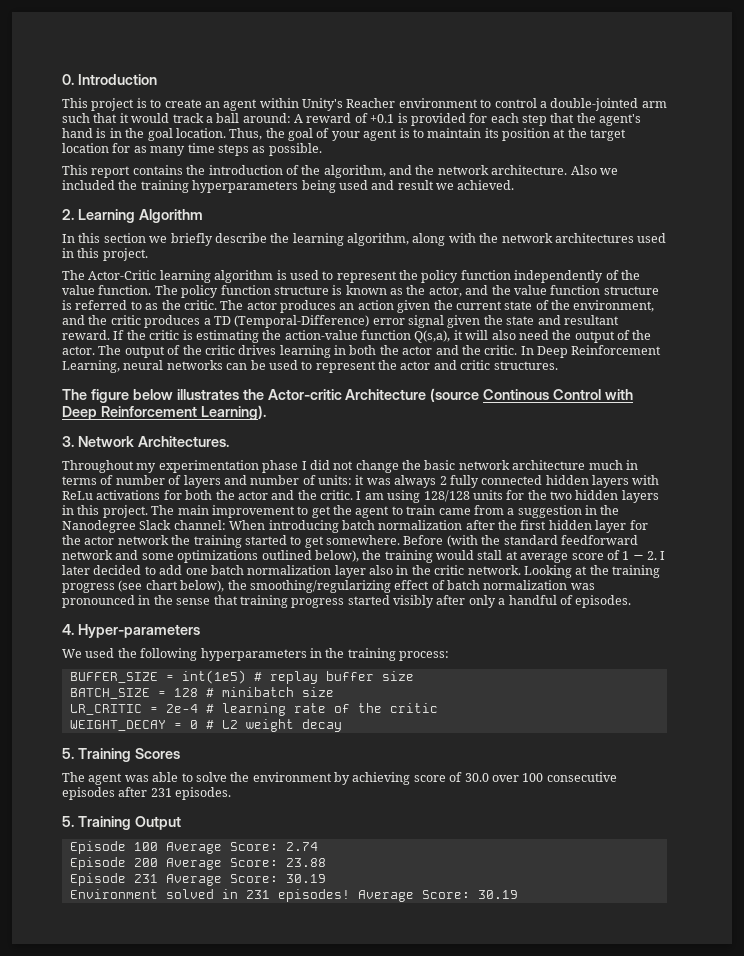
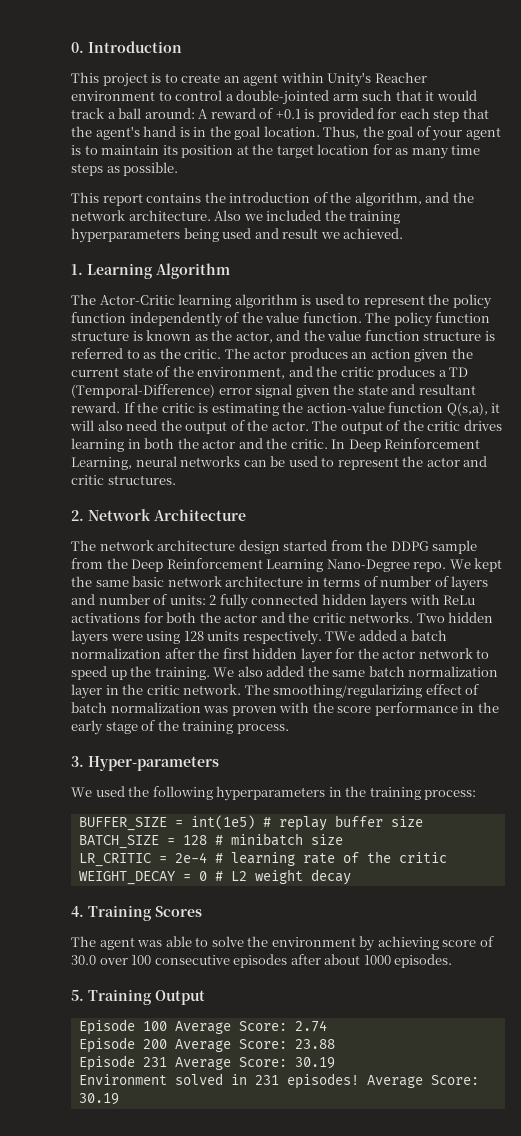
- 2. Learning Algorithm
+ 1. Learning Algorithm
- In this section we briefly describe the learning algorithm, along with the network architectures used in this project.
- The figure below illustrates the Actor-critic Architecture (source Continous Control with Deep Reinforcement Learning).
- 3. Network Architectures.
- Throughout my experimentation phase I did not change the basic network architecture much in terms of number of layers and number of units: it was always 2 fully connected hidden layers with ReLu activations for both the actor and the critic. I am using 128/128 units for the two hidden layers in this project. The main improvement to get the agent to train came from a suggestion in the Nanodegree Slack channel: When introducing batch normalization after the first hidden layer for the actor network the training started to get somewhere. Before (with the standard feedforward network and some optimizations outlined below), the training would stall at average score of 1 − 2. I later decided to add one batch normalization layer also in the critic network.
+ 2. Network Architecture
+ The network architecture design started from the DDPG sample from the Deep Reinforcement Learning Nano-Degree repo. We kept the same basic network architecture in terms of number of layers and number of units: 2 fully connected hidden layers with ReLu activations for both the actor and the critic networks. Two hidden layers were using 128 units respectively. TWe added a batch normalization after the first hidden layer for the actor network to speed up the training. We also added the same batch normalization layer in the critic network.
- Looking at the training progress (see chart below), the smoothing/regularizing effect of batch normalization was pronounced in the sense that training progress started visibly after only a handful of episodes.
- 4. Hyper-parameters
+ The smoothing/regularizing effect of batch normalization was proven with the score performance in the early stage of the training process.
+ 3. Hyper-parameters
- 5. Training Scores
+ 4. Training Scores
- The agent was able to solve the environment by achieving score of 30.0 over 100 consecutive episodes after 231 episodes.
+ The agent was able to solve the environment by achieving score of 30.0 over 100 consecutive episodes after about 1000 episodes.

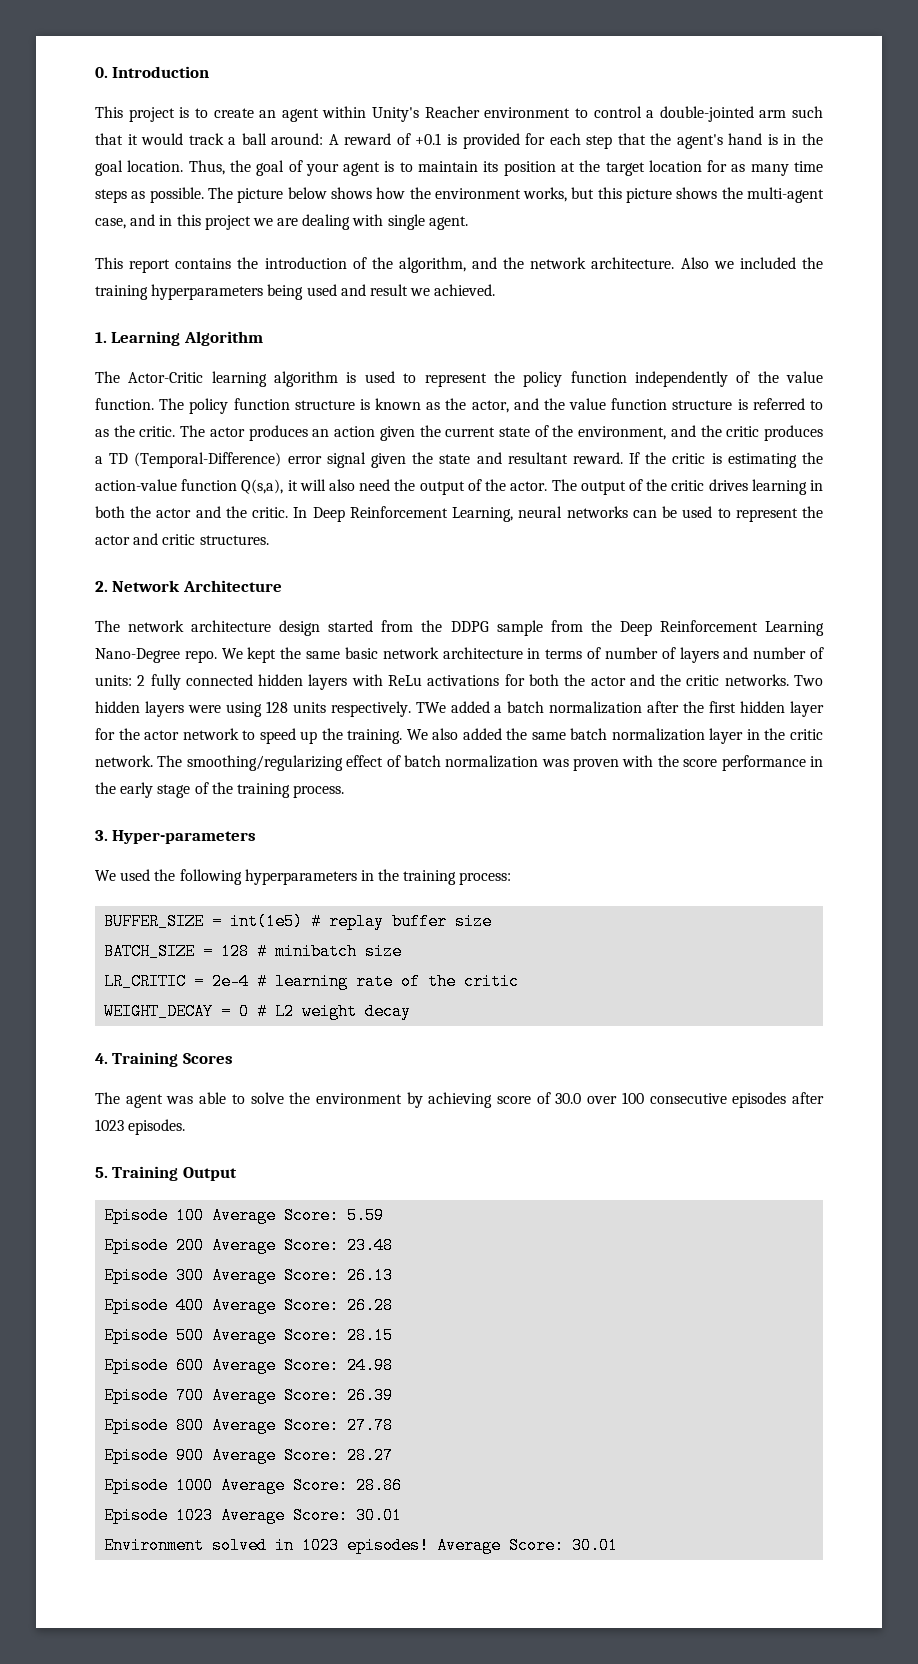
+ The picture below shows how the environment works, but this picture shows the multi-agent case, and in this project we are dealing with single agent.
- The agent was able to solve the environment by achieving score of 30.0 over 100 consecutive episodes after about 1000 episodes.
+ The agent was able to solve the environment by achieving score of 30.0 over 100 consecutive episodes after 1023 episodes.
- Episode 100 Average Score: 2.74
+ Episode 100 Average Score: 5.59
- Episode 200 Average Score: 23.88
- Episode 231 Average Score: 30.19
+ Episode 200 Average Score: 23.48
+ Episode 300 Average Score: 26.13
+ Episode 400 Average Score: 26.28
+ Episode 500 Average Score: 28.15
+ Episode 600 Average Score: 24.98
+ Episode 700 Average Score: 26.39
+ Episode 800 Average Score: 27.78
+ Episode 900 Average Score: 28.27
+ Episode 1000 Average Score: 28.86
+ Episode 1023 Average Score: 30.01
- Environment solved in 231 episodes! Average Score: 30.19
+ Environment solved in 1023 episodes! Average Score: 30.01

